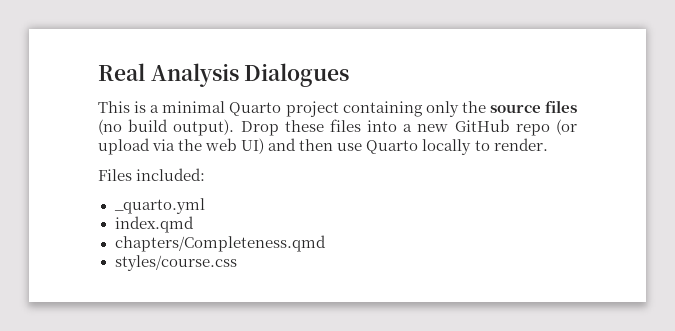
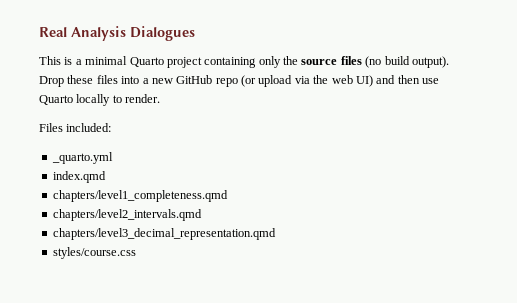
- chapters/Completeness.qmd
+ chapters/level1_completeness.qmd
+ chapters/level2_intervals.qmd
+ chapters/level3_decimal_representation.qmd

